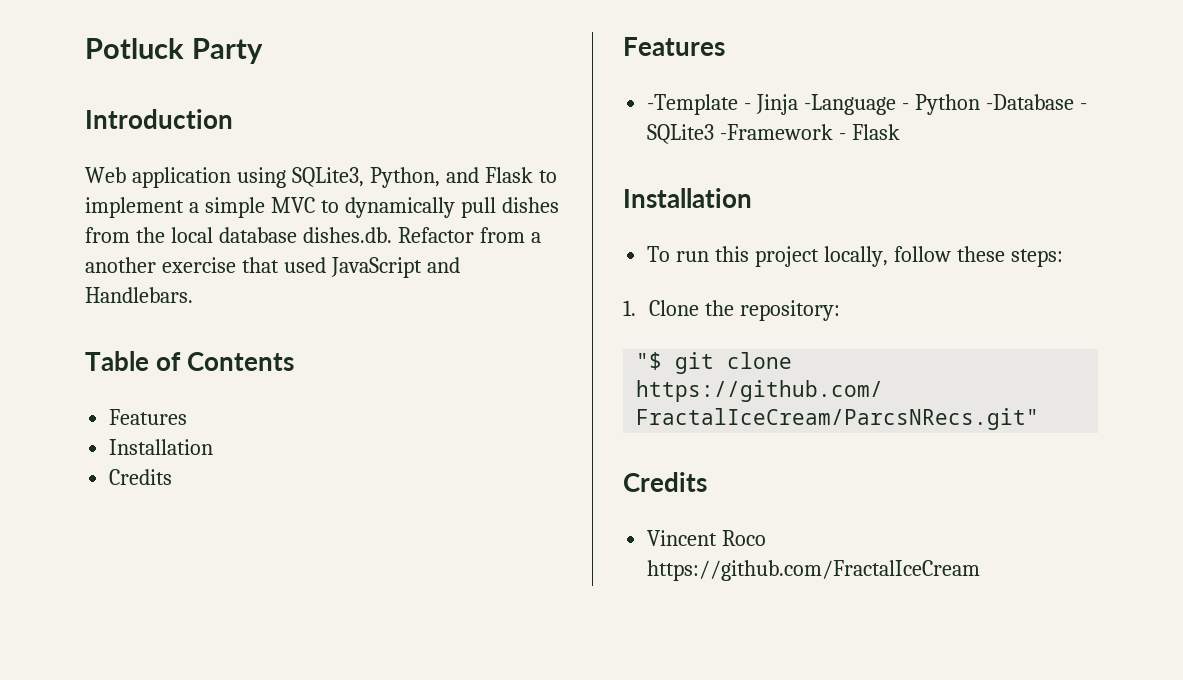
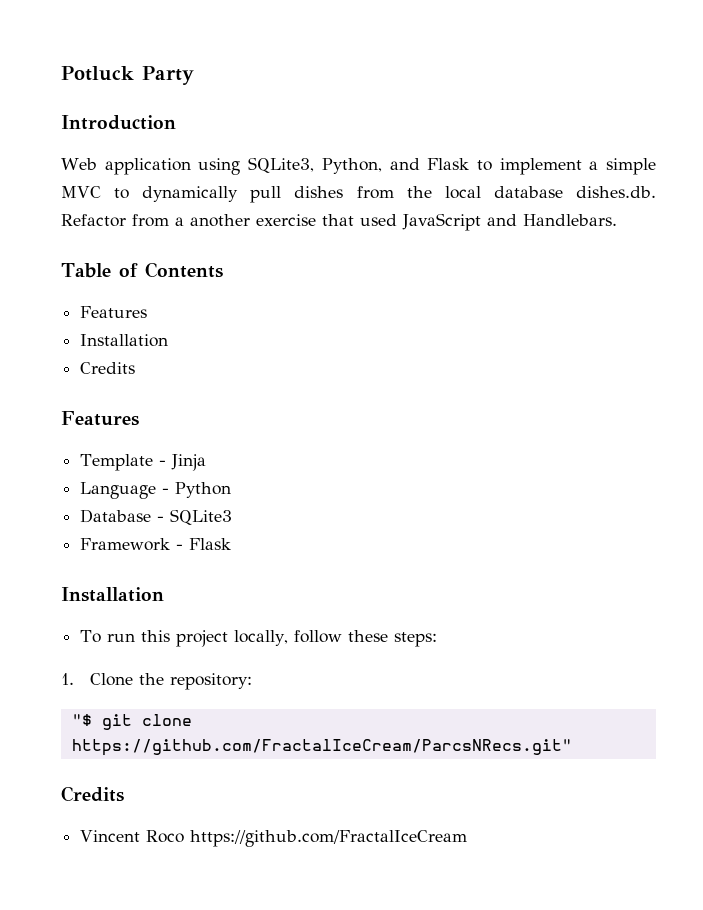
- -Template - Jinja -Language - Python -Database - SQLite3 -Framework - Flask
+ Template - Jinja
+ Language - Python
+ Database - SQLite3
+ Framework - Flask

